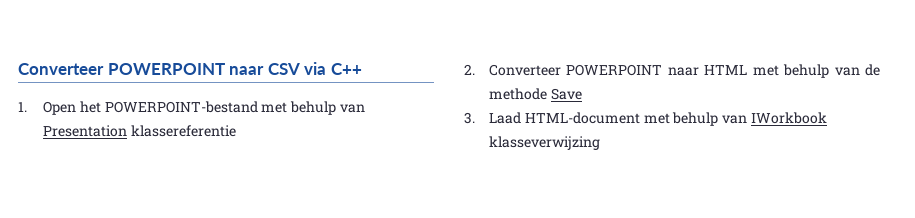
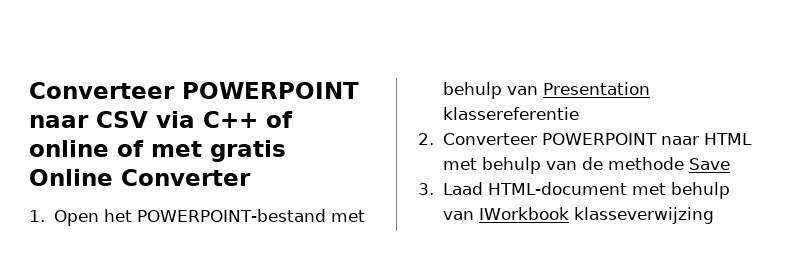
- Converteer POWERPOINT naar CSV via C++
+ Converteer POWERPOINT naar CSV via C++ of online of met gratis Online Converter

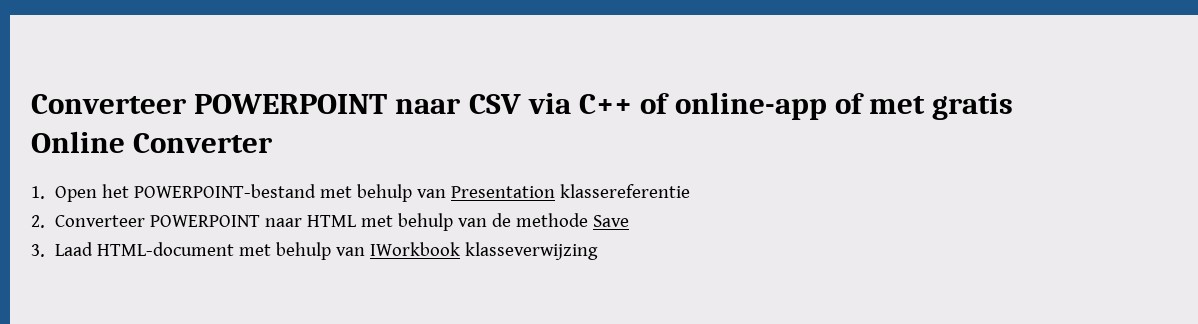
- Converteer POWERPOINT naar CSV via C++ of online of met gratis Online Converter
+ Converteer POWERPOINT naar CSV via C++ of online-app of met gratis Online Converter

